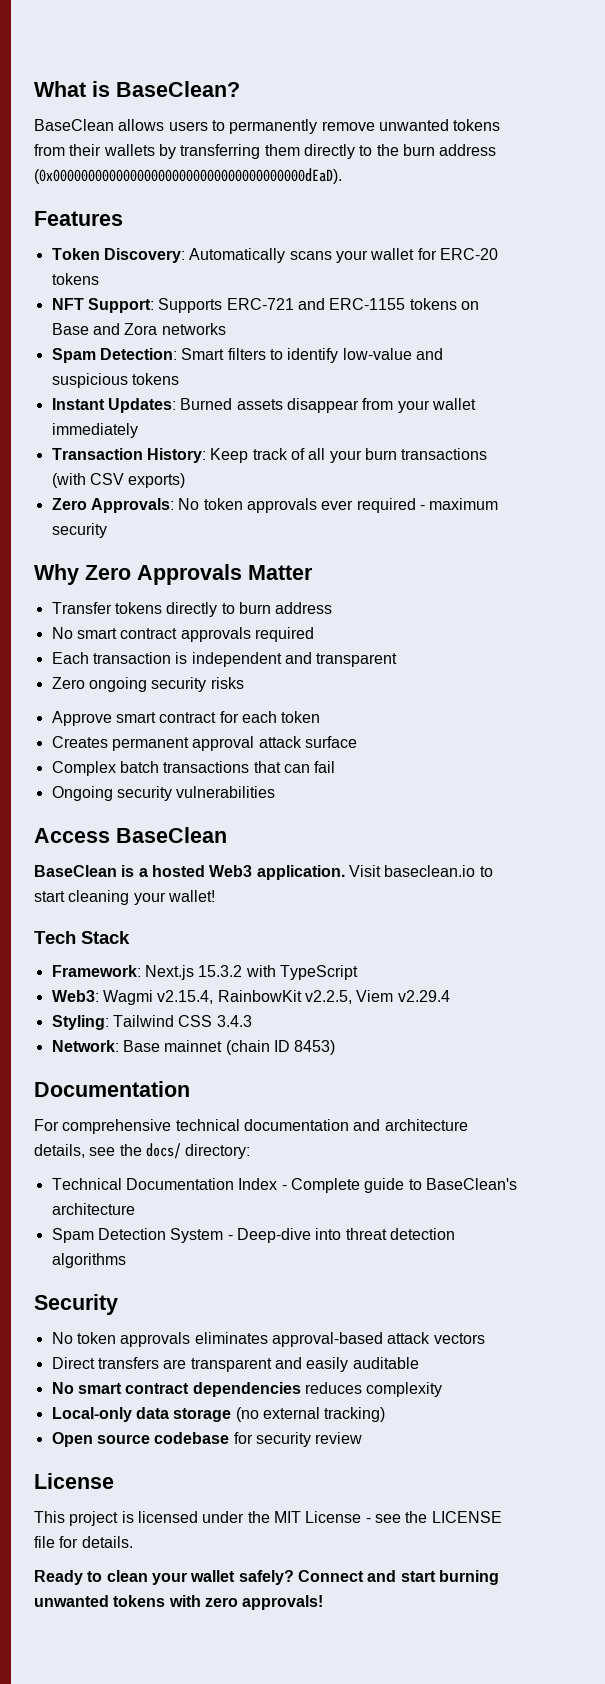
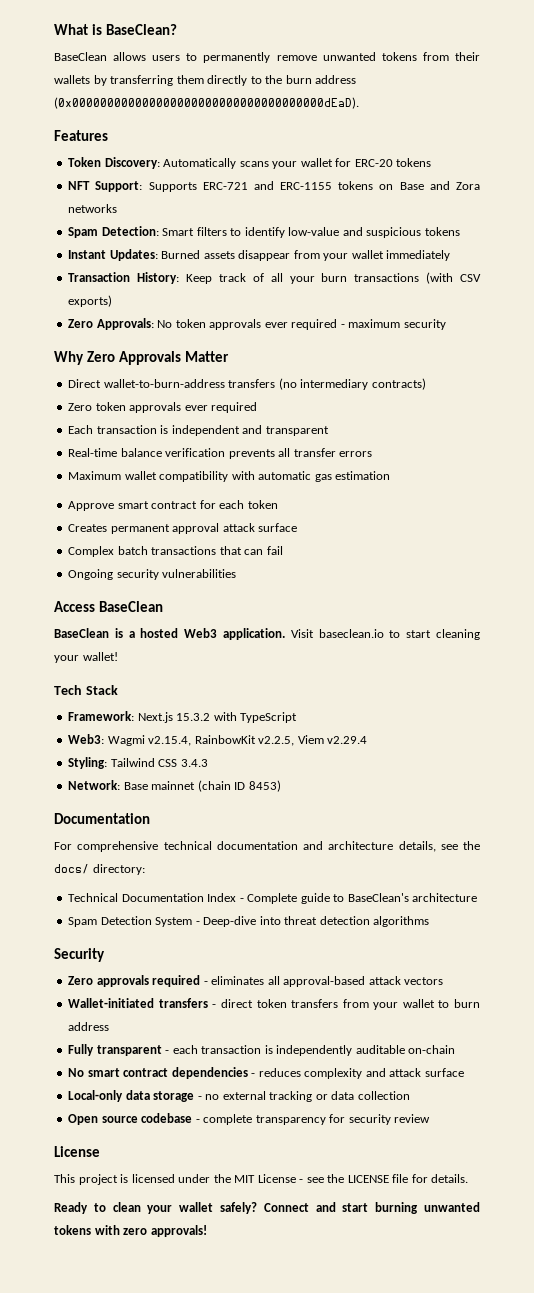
- Transfer tokens directly to burn address
- No smart contract approvals required
+ Direct wallet-to-burn-address transfers (no intermediary contracts)
+ Zero token approvals ever required
- Zero ongoing security risks
+ Real-time balance verification prevents all transfer errors
+ Maximum wallet compatibility with automatic gas estimation
- No token approvals eliminates approval-based attack vectors
- Direct transfers are transparent and easily auditable
+ Zero approvals required - eliminates all approval-based attack vectors
+ Wallet-initiated transfers - direct token transfers from your wallet to burn address
+ Fully transparent - each transaction is independently auditable on-chain
- No smart contract dependencies reduces complexity
+ No smart contract dependencies - reduces complexity and attack surface
- Local-only data storage (no external tracking)
+ Local-only data storage - no external tracking or data collection
- Open source codebase for security review
+ Open source codebase - complete transparency for security review

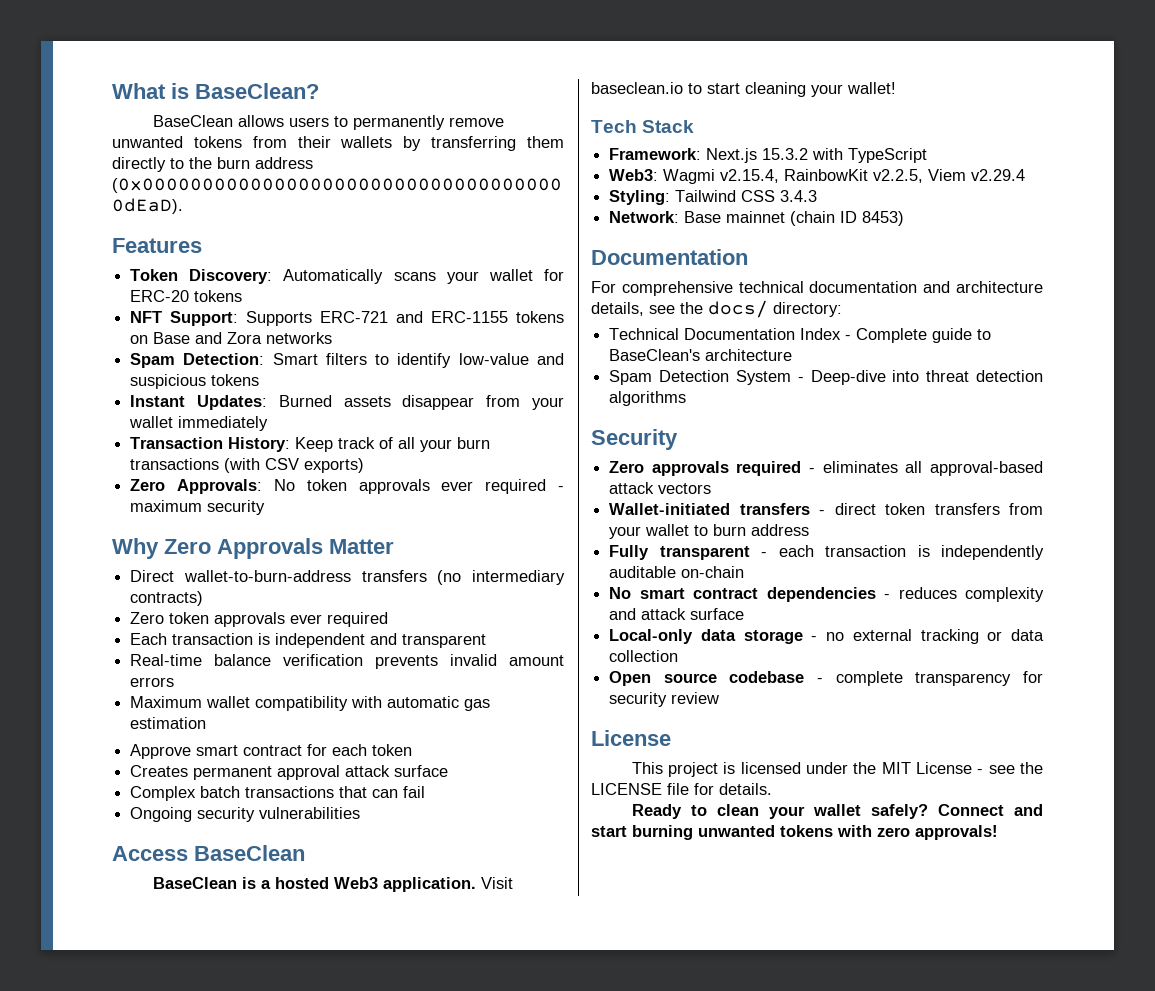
- Real-time balance verification prevents all transfer errors
+ Real-time balance verification prevents invalid amount errors

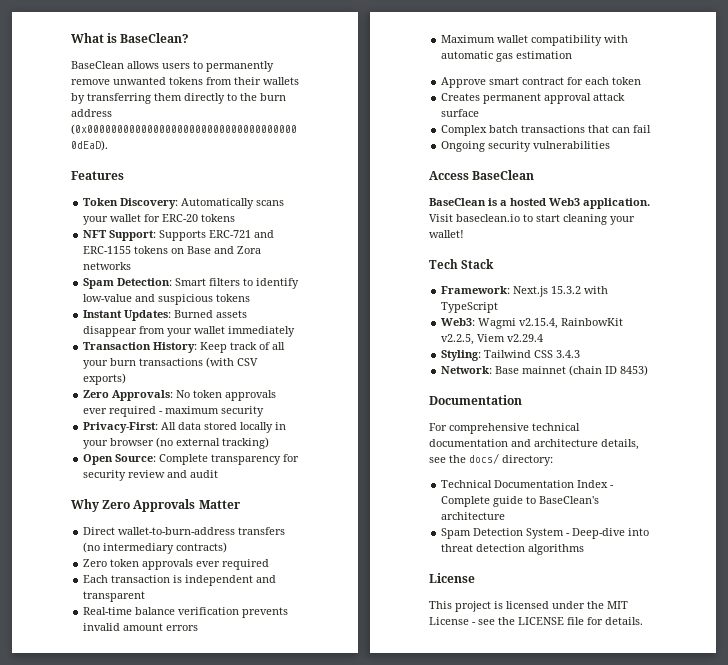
+ Privacy-First: All data stored locally in your browser (no external tracking)
+ Open Source: Complete transparency for security review and audit
- Security
- Zero approvals required - eliminates all approval-based attack vectors
- Wallet-initiated transfers - direct token transfers from your wallet to burn address
- Fully transparent - each transaction is independently auditable on-chain
- No smart contract dependencies - reduces complexity and attack surface
- Local-only data storage - no external tracking or data collection
- Open source codebase - complete transparency for security review
- Ready to clean your wallet safely? Connect and start burning unwanted tokens with zero approvals!

